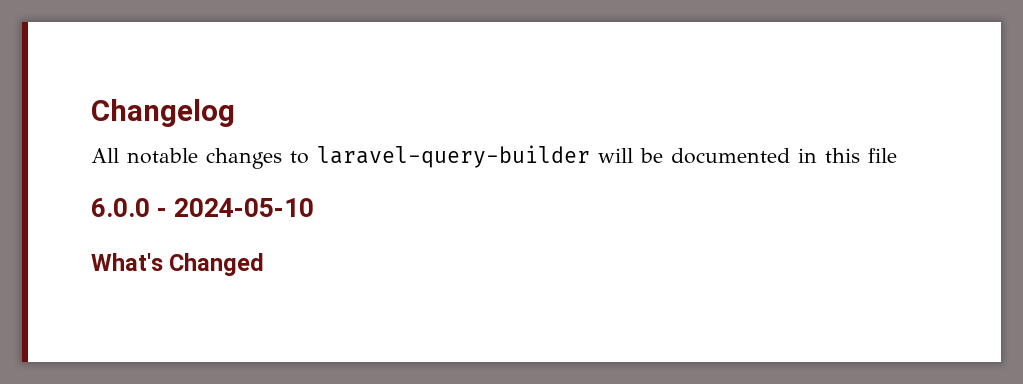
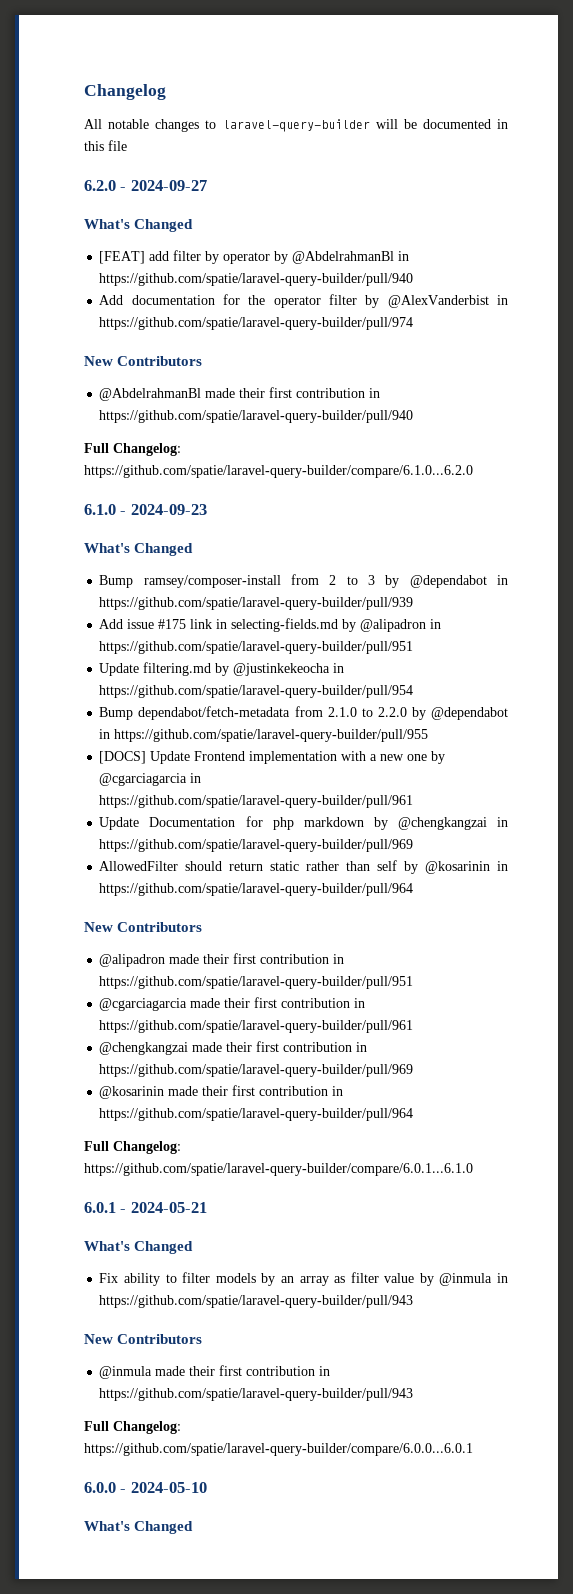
+ 6.2.0 - 2024-09-27
+ What's Changed
+ [FEAT] add filter by operator by @AbdelrahmanBl in https://github.com/spatie/laravel-query-builder/pull/940
+ Add documentation for the operator filter by @AlexVanderbist in https://github.com/spatie/laravel-query-builder/pull/974
+ New Contributors
+ @AbdelrahmanBl made their first contribution in https://github.com/spatie/laravel-query-builder/pull/940
+ Full Changelog: https://github.com/spatie/laravel-query-builder/compare/6.1.0...6.2.0
+ 6.1.0 - 2024-09-23
+ What's Changed
+ Bump ramsey/composer-install from 2 to 3 by @dependabot in https://github.com/spatie/laravel-query-builder/pull/939
+ Add issue #175 link in selecting-fields.md by @alipadron in https://github.com/spatie/laravel-query-builder/pull/951
+ Update filtering.md by @justinkekeocha in https://github.com/spatie/laravel-query-builder/pull/954
+ Bump dependabot/fetch-metadata from 2.1.0 to 2.2.0 by @dependabot in https://github.com/spatie/laravel-query-builder/pull/955
+ [DOCS] Update Frontend implementation with a new one by @cgarciagarcia in https://github.com/spatie/laravel-query-builder/pull/961
+ Update Documentation for php markdown by @chengkangzai in https://github.com/spatie/laravel-query-builder/pull/969
+ AllowedFilter should return static rather than self by @kosarinin in https://github.com/spatie/laravel-query-builder/pull/964
+ New Contributors
+ @alipadron made their first contribution in https://github.com/spatie/laravel-query-builder/pull/951
+ @cgarciagarcia made their first contribution in https://github.com/spatie/laravel-query-builder/pull/961
+ @chengkangzai made their first contribution in https://github.com/spatie/laravel-query-builder/pull/969
+ @kosarinin made their first contribution in https://github.com/spatie/laravel-query-builder/pull/964
+ Full Changelog: https://github.com/spatie/laravel-query-builder/compare/6.0.1...6.1.0
+ 6.0.1 - 2024-05-21
+ What's Changed
+ Fix ability to filter models by an array as filter value by @inmula in https://github.com/spatie/laravel-query-builder/pull/943
+ New Contributors
+ @inmula made their first contribution in https://github.com/spatie/laravel-query-builder/pull/943
+ Full Changelog: https://github.com/spatie/laravel-query-builder/compare/6.0.0...6.0.1

